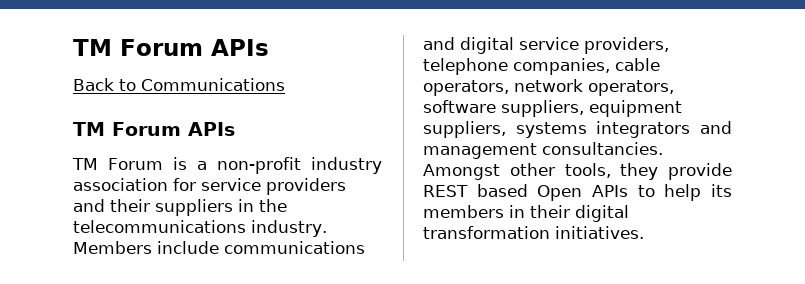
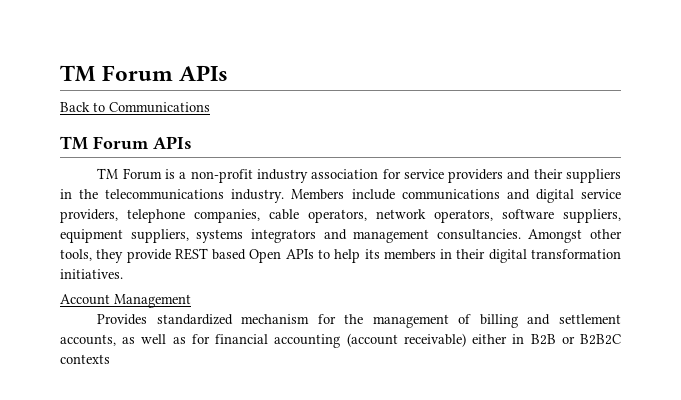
+ Account Management
+ Provides standardized mechanism for the management of billing and settlement accounts, as well as for financial accounting (account receivable) either in B2B or B2B2C contexts

